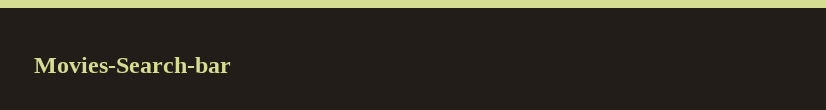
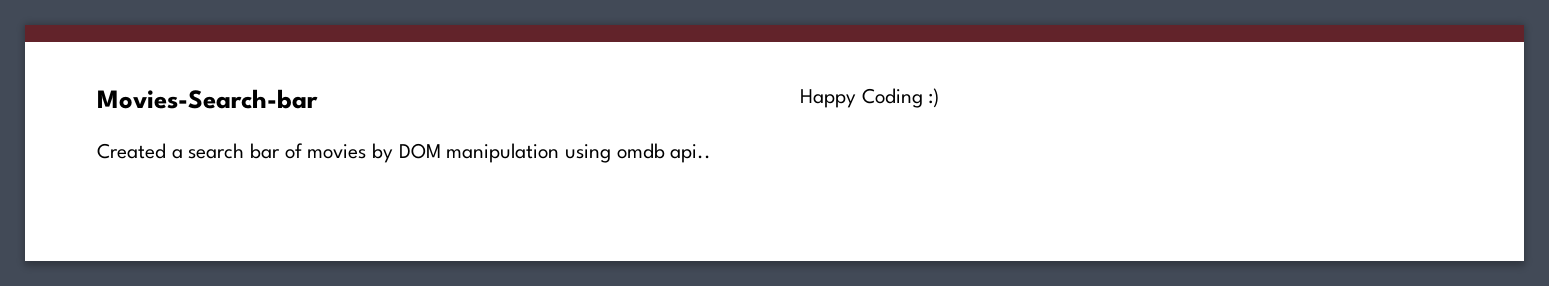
+ Created a search bar of movies by DOM manipulation using omdb api.. Happy Coding :)

